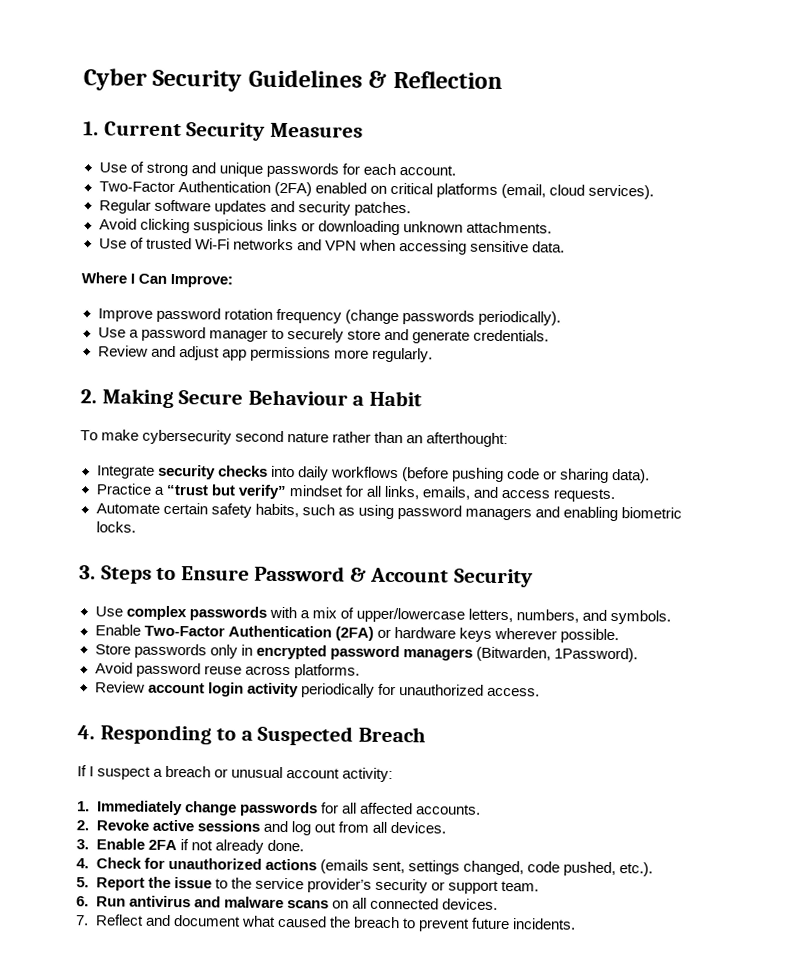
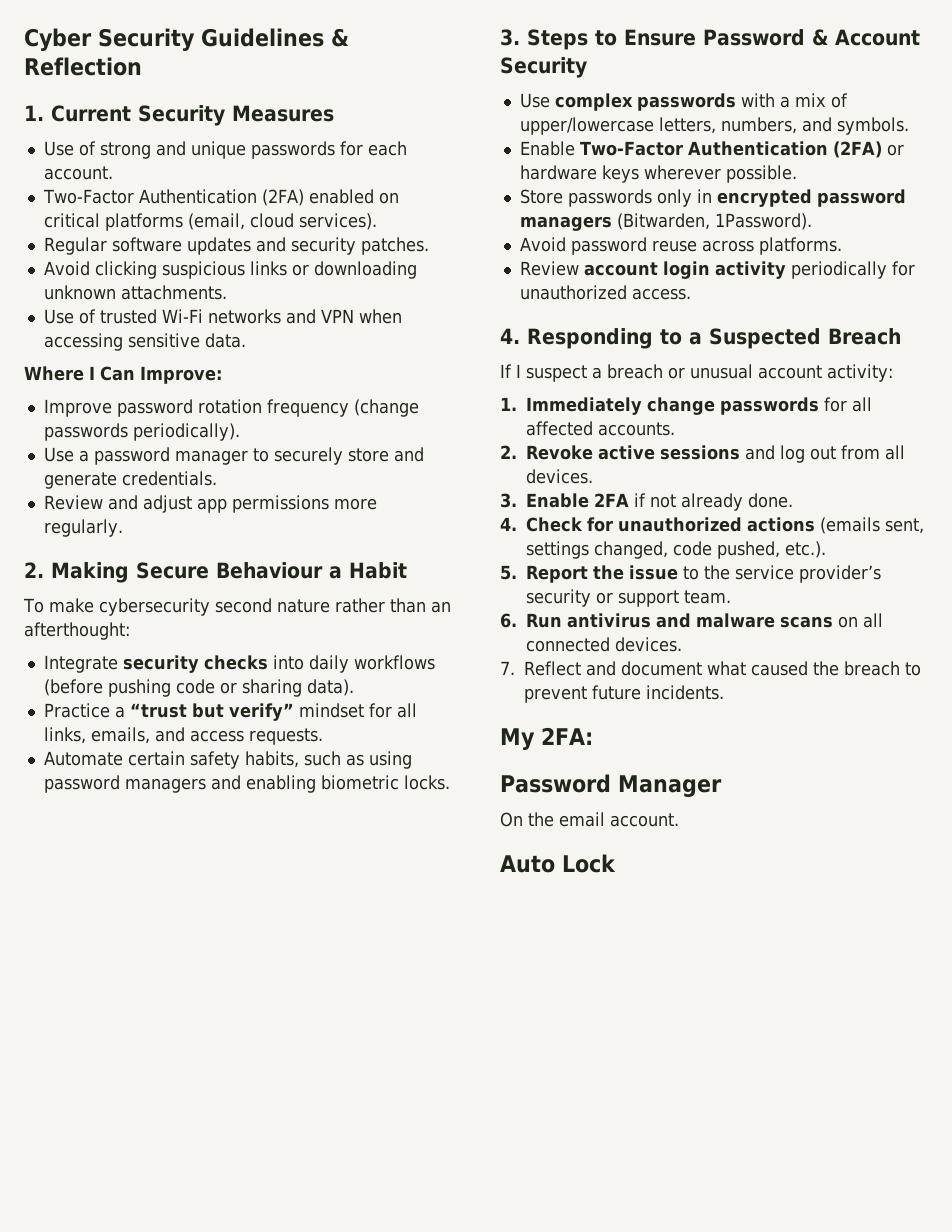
+ My 2FA:
+ Password Manager
+ On the email account.
+ Auto Lock

